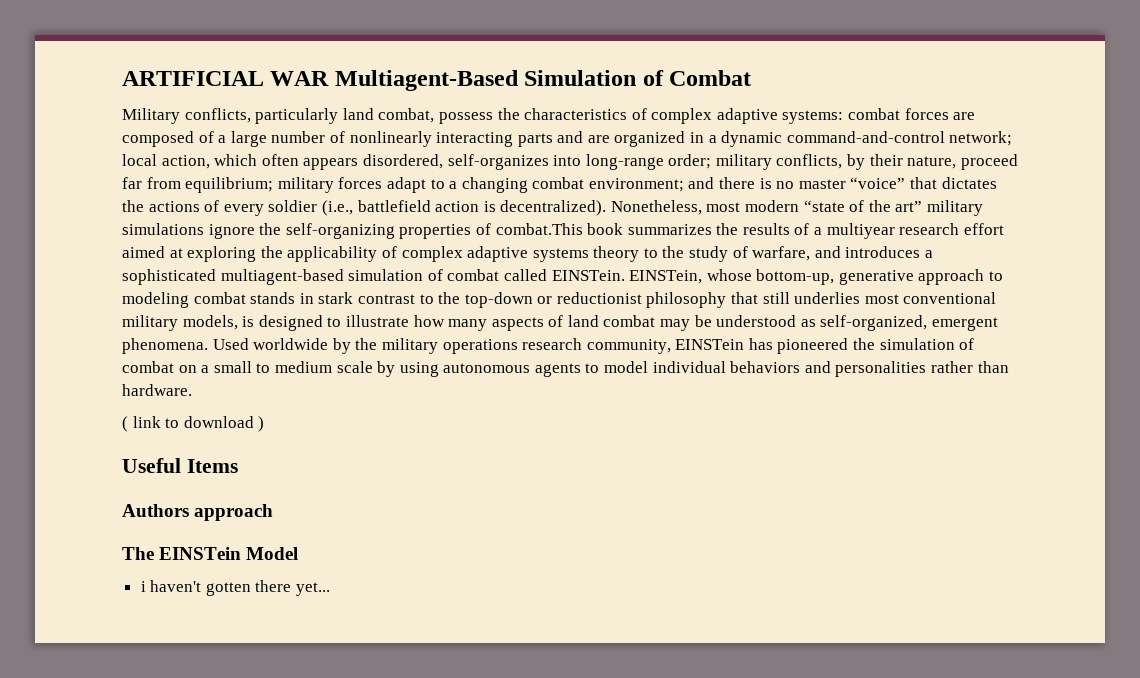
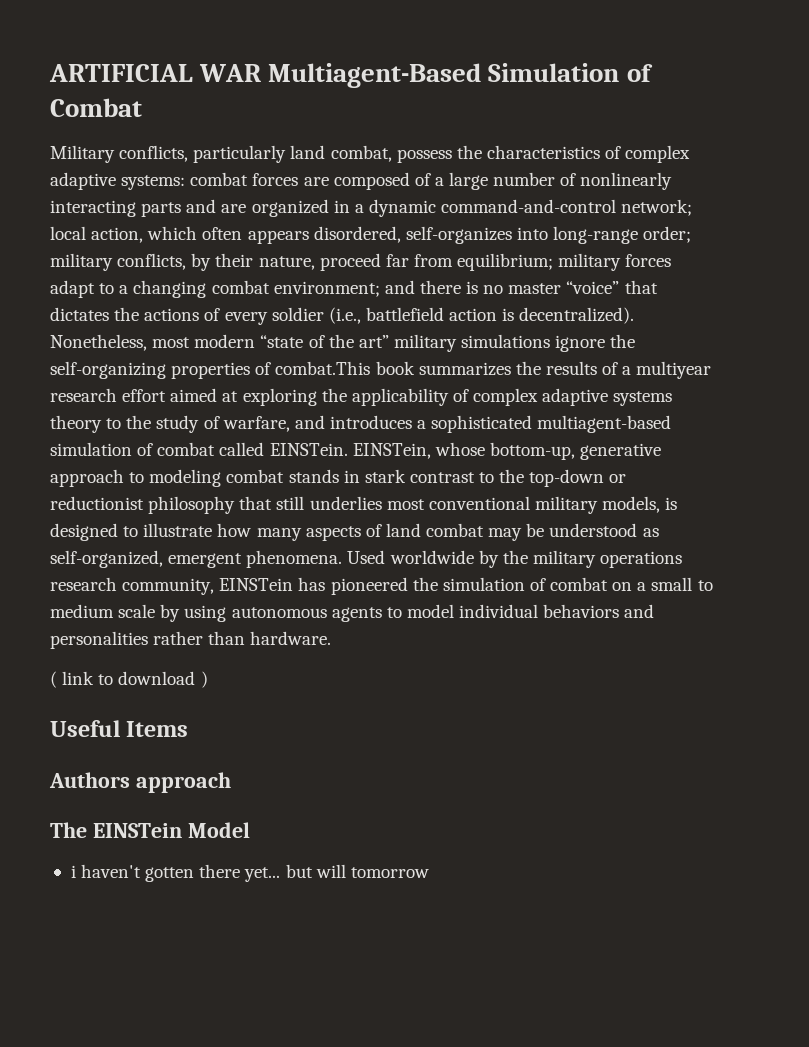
- i haven't gotten there yet...
+ i haven't gotten there yet... but will tomorrow

